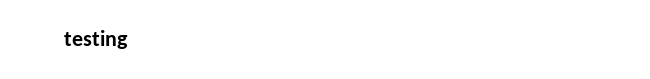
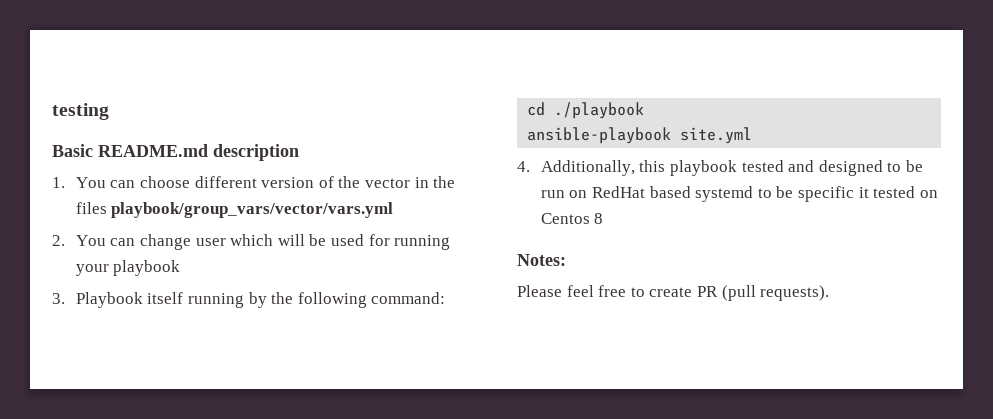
+ Basic README.md description
+ 1. You can choose different version of the vector in the files playbook/group_vars/vector/vars.yml
+ 2. You can change user which will be used for running your playbook
+ 3. Playbook itself running by the following command:
+ cd ./playbook
+ ansible-playbook site.yml
+ 4. Additionally, this playbook tested and designed to be run on RedHat based systemd to be specific it tested on Centos 8
+ Notes:
+ Please feel free to create PR (pull requests).

